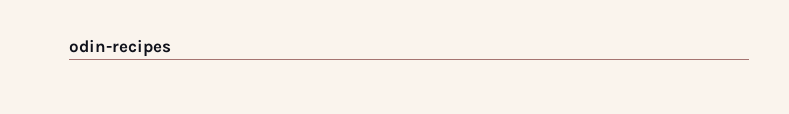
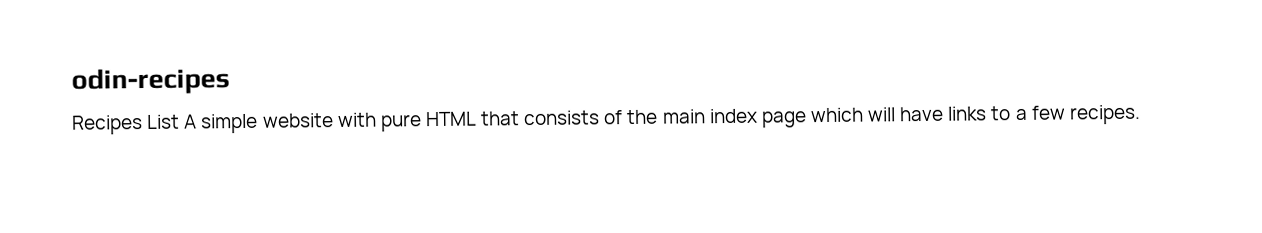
+ Recipes List A simple website with pure HTML that consists of the main index page which will have links to a few recipes.

